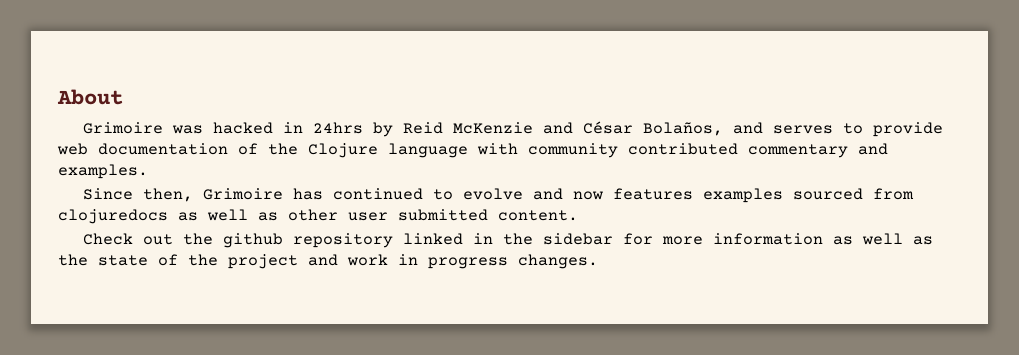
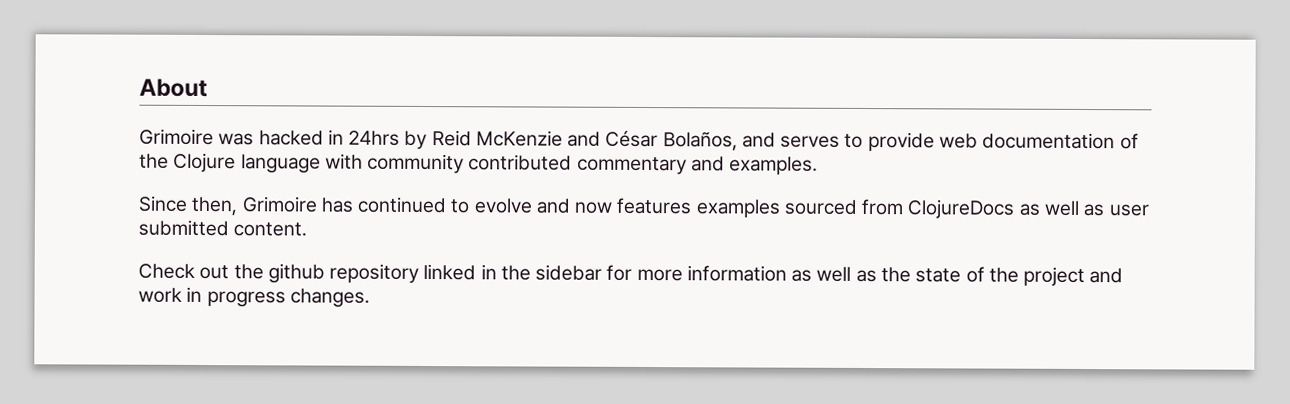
- Since then, Grimoire has continued to evolve and now features examples sourced from clojuredocs as well as other user submitted content.
+ Since then, Grimoire has continued to evolve and now features examples sourced from ClojureDocs as well as user submitted content.

